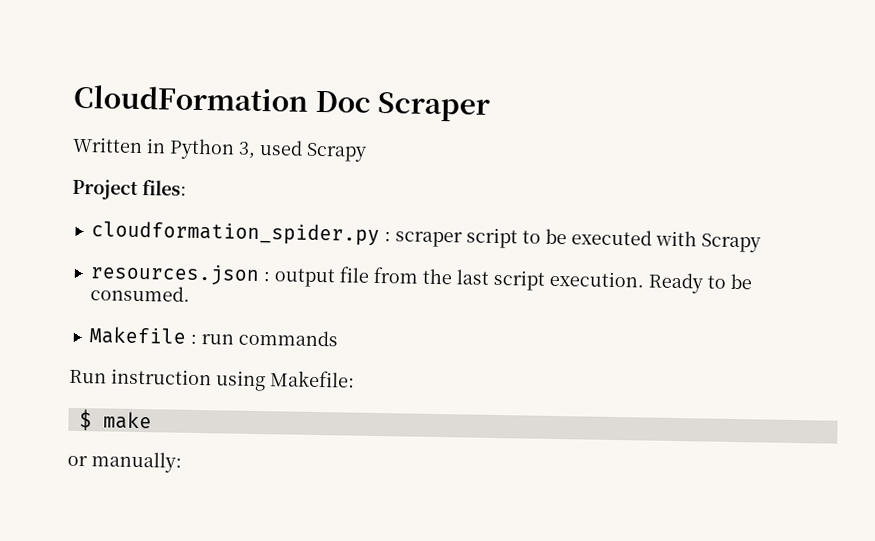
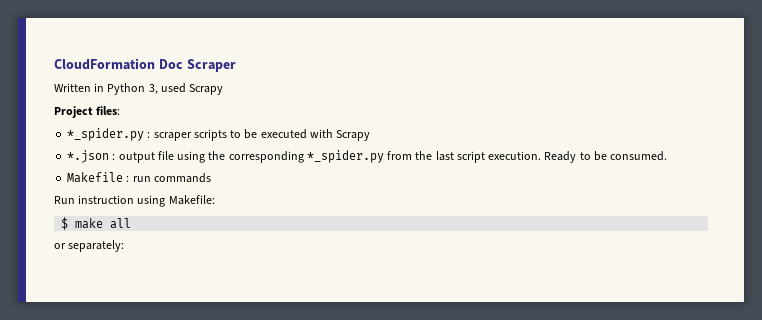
- cloudformation_spider.py : scraper script to be executed with Scrapy
+ *_spider.py : scraper scripts to be executed with Scrapy
- resources.json : output file from the last script execution.
+ *.json : output file using the corresponding *_spider.py from the last script execution.
- $ make
+ $ make all
- or manually:
+ or separately:

